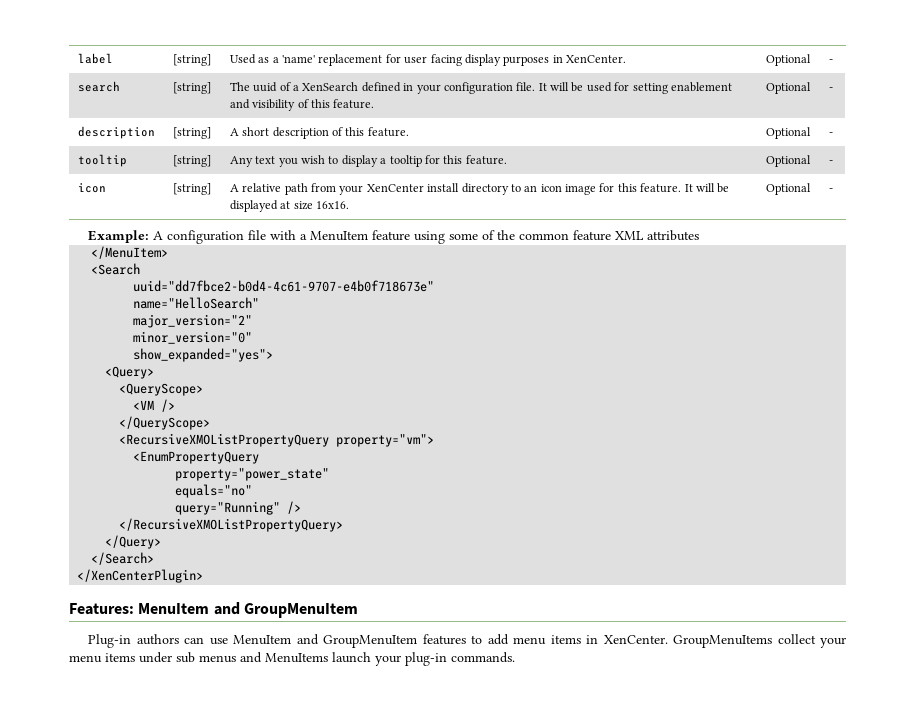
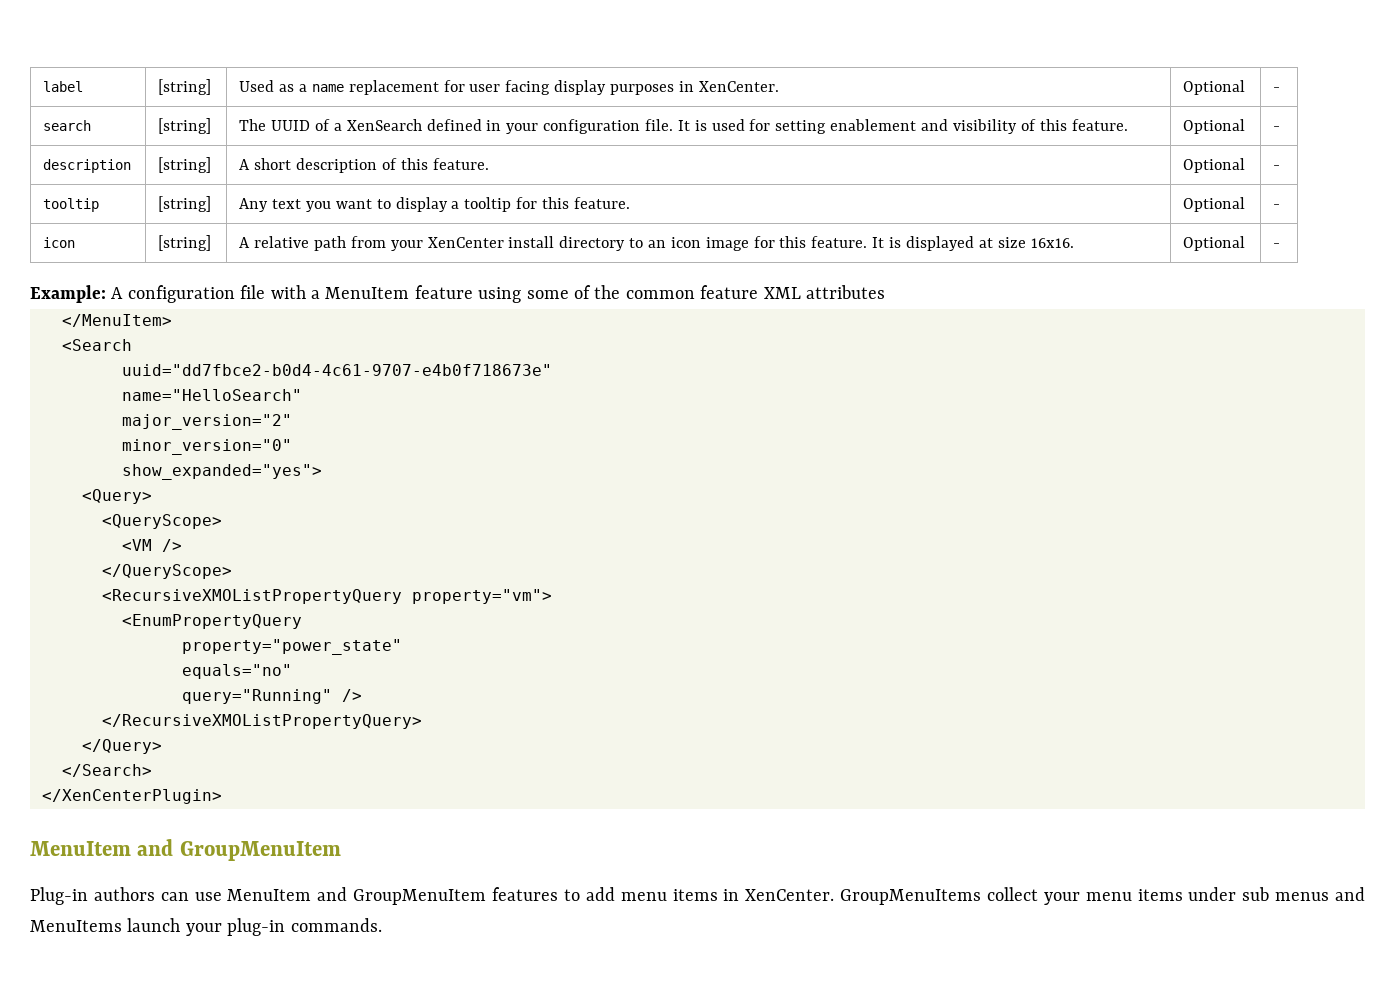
- label | [string] | Used as a 'name' replacement for user facing display purposes in XenCenter. | Optional | -
+ label | [string] | Used as a name replacement for user facing display purposes in XenCenter. | Optional | -
- search | [string] | The uuid of a XenSearch defined in your configuration file. It will be used for setting enablement and visibility of this feature. | Optional | -
+ search | [string] | The UUID of a XenSearch defined in your configuration file. It is used for setting enablement and visibility of this feature. | Optional | -
- tooltip | [string] | Any text you wish to display a tooltip for this feature. | Optional | -
+ tooltip | [string] | Any text you want to display a tooltip for this feature. | Optional | -
- icon | [string] | A relative path from your XenCenter install directory to an icon image for this feature. It will be displayed at size 16x16. | Optional | -
+ icon | [string] | A relative path from your XenCenter install directory to an icon image for this feature. It is displayed at size 16x16. | Optional | -
  </XenCenterPlugin>
- Features: MenuItem and GroupMenuItem
+ MenuItem and GroupMenuItem

